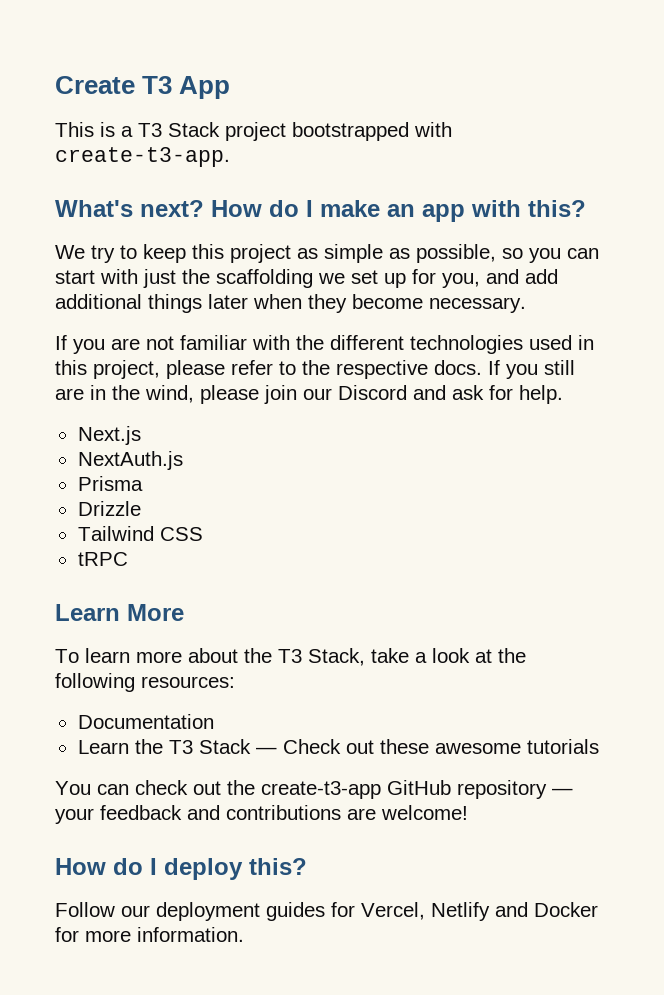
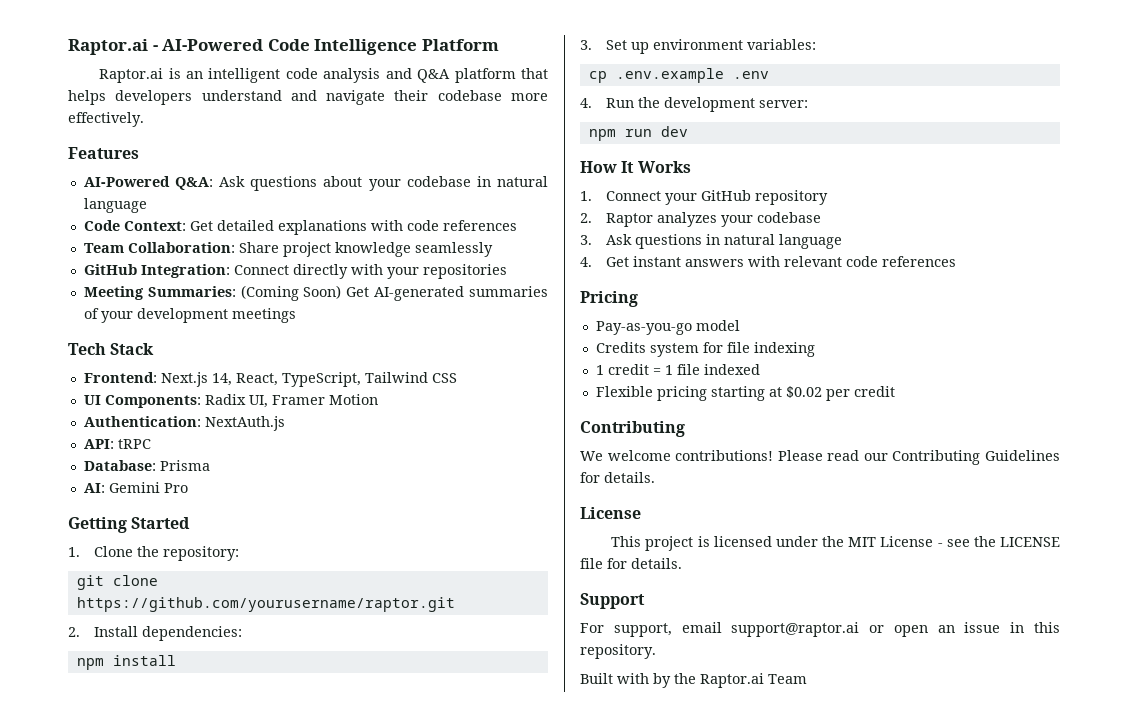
- Create T3 App
- This is a T3 Stack project bootstrapped with create-t3-app.
- What's next? How do I make an app with this?
- We try to keep this project as simple as possible, so you can start with just the scaffolding we set up for you, and add additional things later when they become necessary.
- If you are not familiar with the different technologies used in this project, please refer to the respective docs. If you still are in the wind, please join our Discord and ask for help.
- Next.js
- NextAuth.js
- Prisma
- Drizzle
- Tailwind CSS
- tRPC
- Learn More
- To learn more about the T3 Stack, take a look at the following resources:
- Documentation
- Learn the T3 Stack — Check out these awesome tutorials
- You can check out the create-t3-app GitHub repository — your feedback and contributions are welcome!
- How do I deploy this?
- Follow our deployment guides for Vercel, Netlify and Docker for more information.
+ Raptor.ai - AI-Powered Code Intelligence Platform
+ Raptor.ai is an intelligent code analysis and Q&A platform that helps developers understand and navigate their codebase more effectively.
+ Features
+ AI-Powered Q&A: Ask questions about your codebase in natural language
+ Code Context: Get detailed explanations with code references
+ Team Collaboration: Share project knowledge seamlessly
+ GitHub Integration: Connect directly with your repositories
+ Meeting Summaries: (Coming Soon) Get AI-generated summaries of your development meetings
+ Tech Stack
+ Frontend: Next.js 14, React, TypeScript, Tailwind CSS
+ UI Components: Radix UI, Framer Motion
+ Authentication: NextAuth.js
+ API: tRPC
+ Database: Prisma
+ AI: Gemini Pro
+ Getting Started
+ 1. Clone the repository:
+ git clone https://github.com/yourusername/raptor.git
+ 2. Install dependencies:
+ npm install
+ 3. Set up environment variables:
+ cp .env.example .env
+ 4. Run the development server:
+ npm run dev
+ How It Works
+ 1. Connect your GitHub repository
+ 2. Raptor analyzes your codebase
+ 3. Ask questions in natural language
+ 4. Get instant answers with relevant code references
+ Pricing
+ Pay-as-you-go model
+ Credits system for file indexing
+ 1 credit = 1 file indexed
+ Flexible pricing starting at $0.02 per credit
+ Contributing
+ We welcome contributions! Please read our Contributing Guidelines for details.
+ License
+ This project is licensed under the MIT License - see the LICENSE file for details.
+ Support
+ For support, email support@raptor.ai or open an issue in this repository.
+ Built with by the Raptor.ai Team

